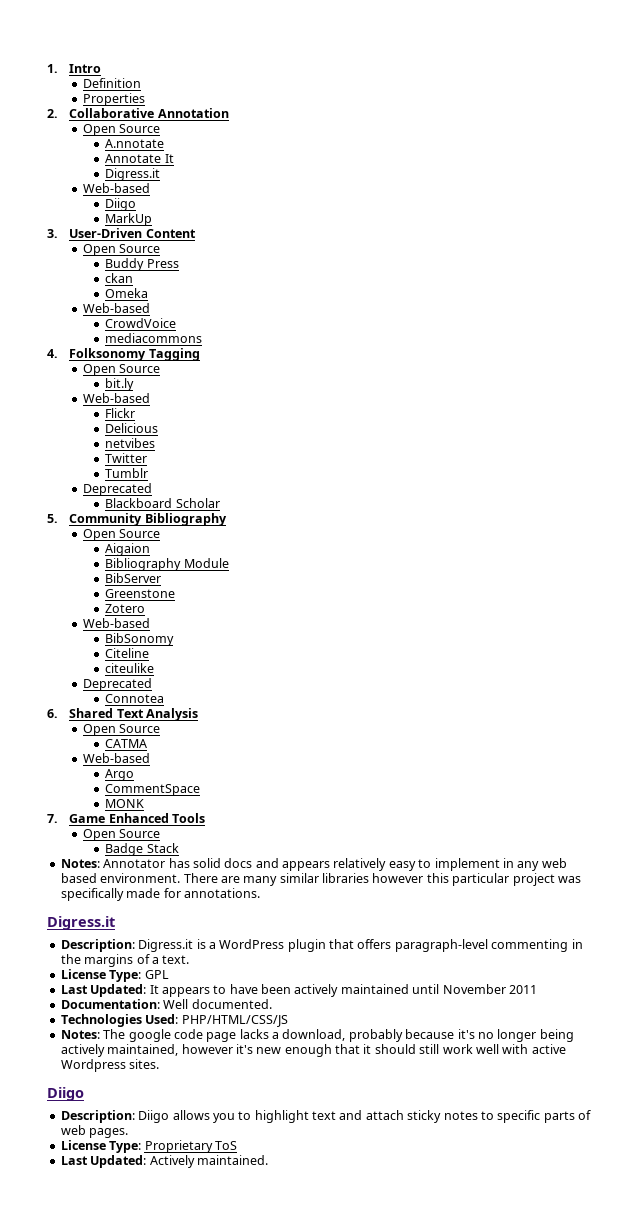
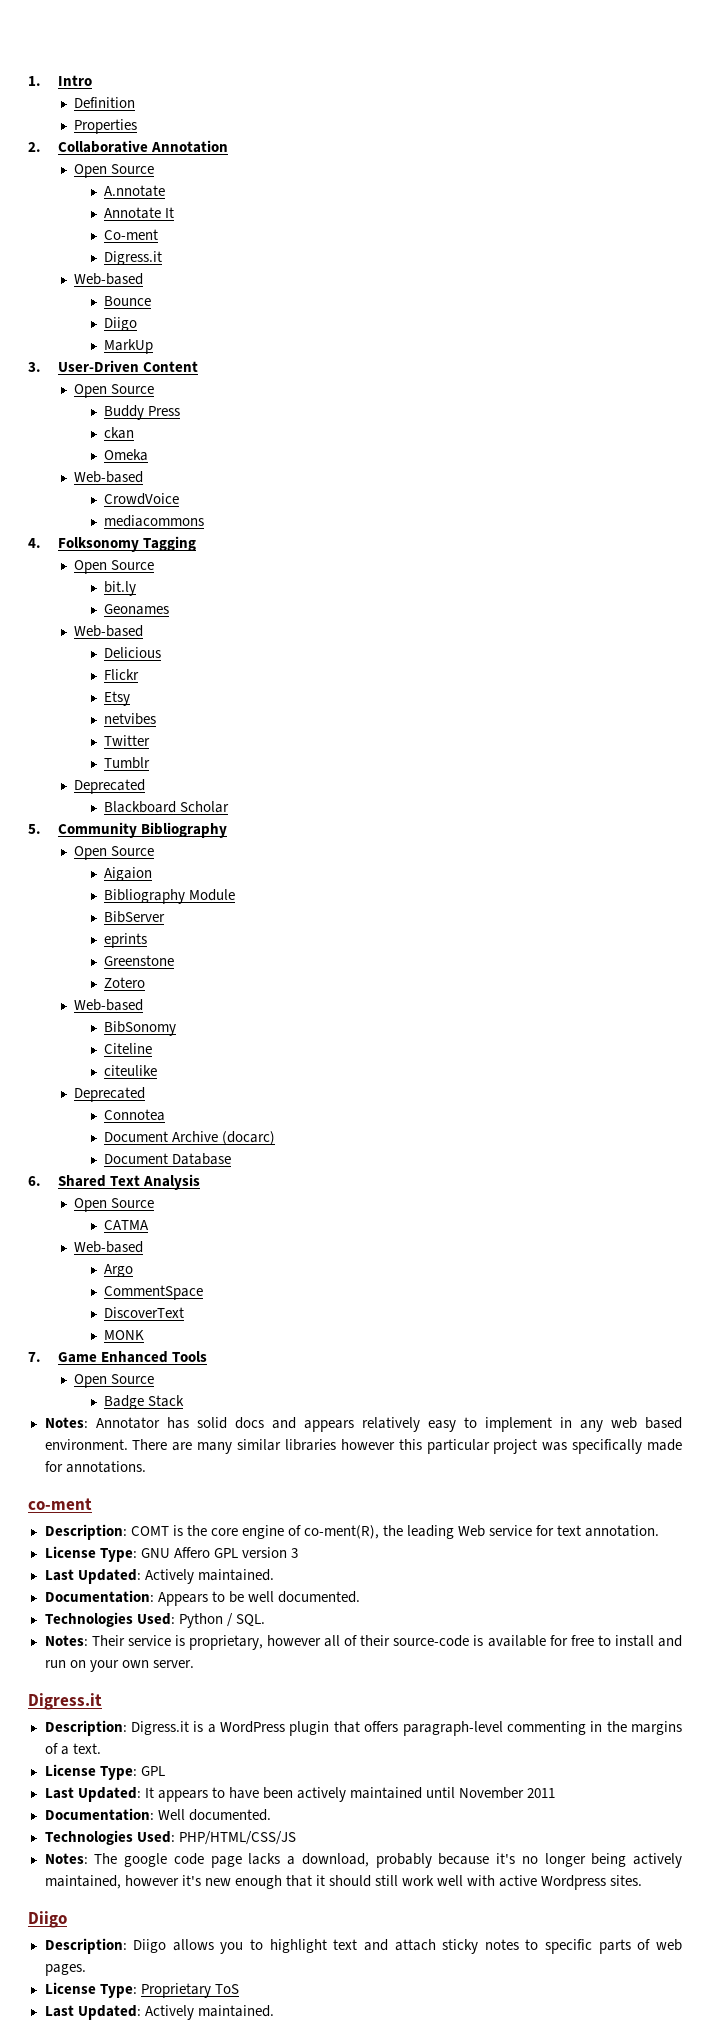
+ Co-ment
+ Bounce
  bit.ly
+ Geonames
  Web-based
+ Delicious
- Delicious
+ Etsy
+ eprints
+ Document Archive (docarc)
+ Document Database
+ DiscoverText
+ co-ment
+ Description: COMT is the core engine of co-ment(R), the leading Web service for text annotation.
+ License Type: GNU Affero GPL version 3
+ Last Updated: Actively maintained.
+ Documentation: Appears to be well documented.
+ Technologies Used: Python / SQL.
+ Notes: Their service is proprietary, however all of their source-code is available for free to install and run on your own server.

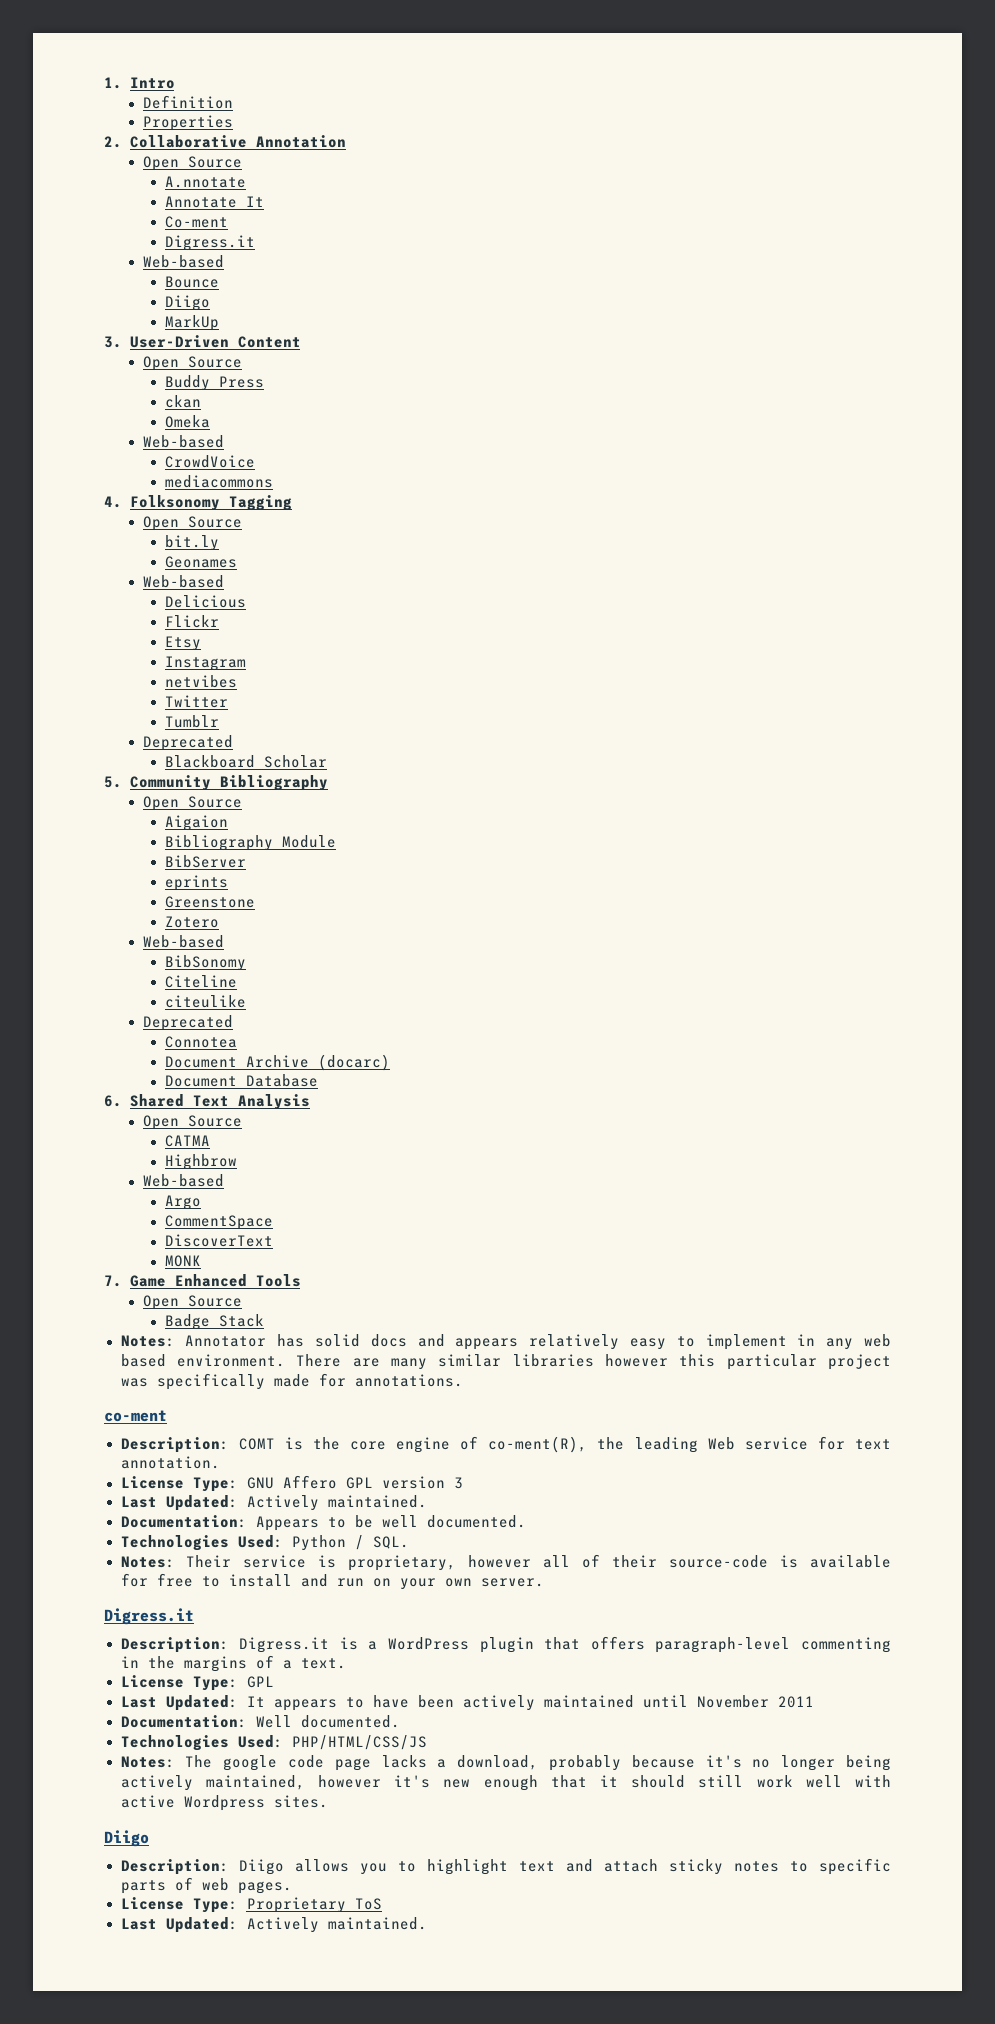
+ Instagram
+ Highbrow

